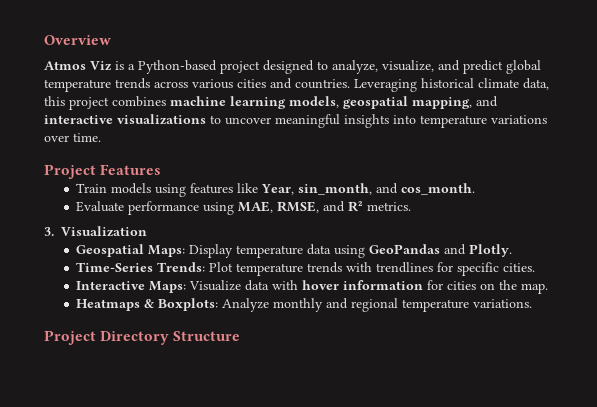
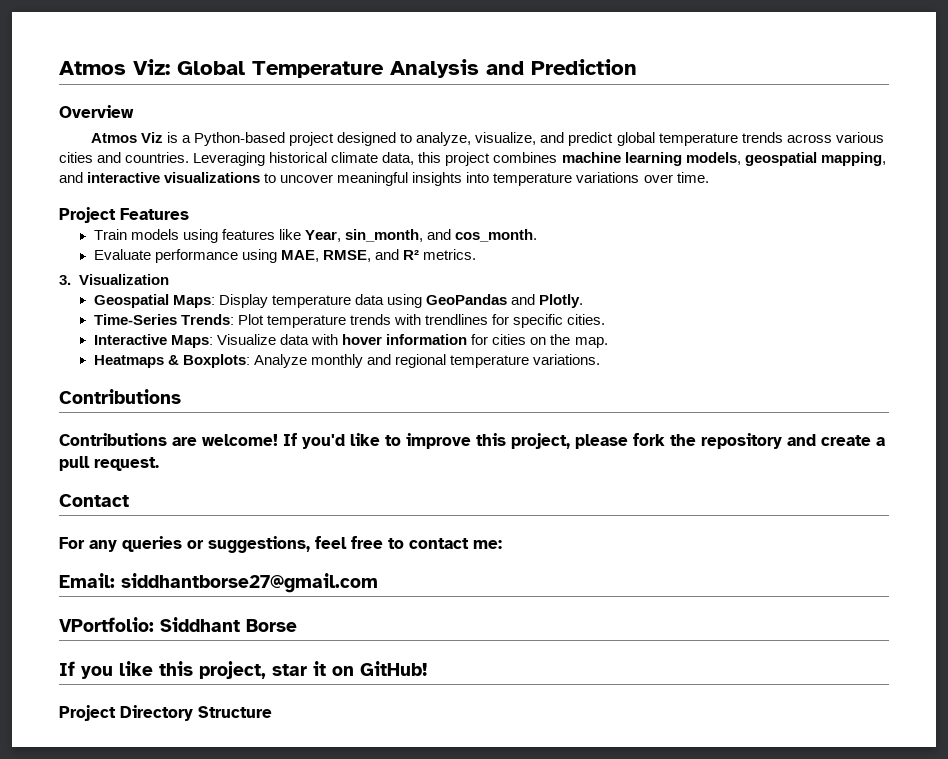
+ Atmos Viz: Global Temperature Analysis and Prediction
  Heatmaps & Boxplots: Analyze monthly and regional temperature variations.
+ Contributions
+ Contributions are welcome! If you'd like to improve this project, please fork the repository and create a pull request.
+ Contact
+ For any queries or suggestions, feel free to contact me:
+ Email: siddhantborse27@gmail.com
+ VPortfolio: Siddhant Borse
+ If you like this project, star it on GitHub!

